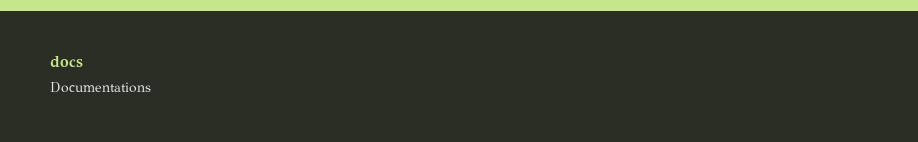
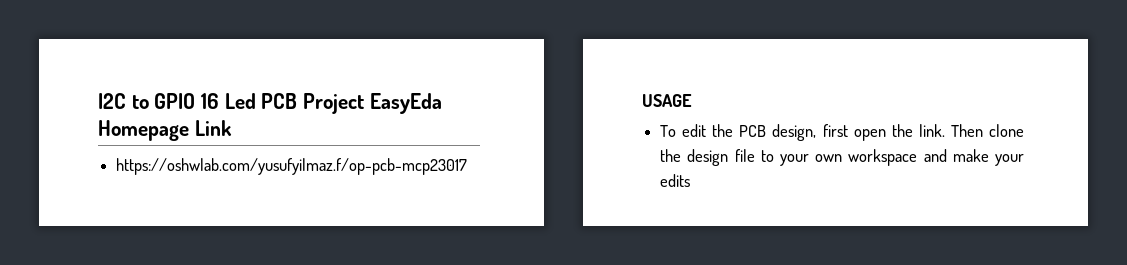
- docs
- Documentations
+ I2C to GPIO 16 Led PCB Project EasyEda Homepage Link
+ https://oshwlab.com/yusufyilmaz.f/op-pcb-mcp23017
+ USAGE
+ To edit the PCB design, first open the link. Then clone the design file to your own workspace and make your edits

